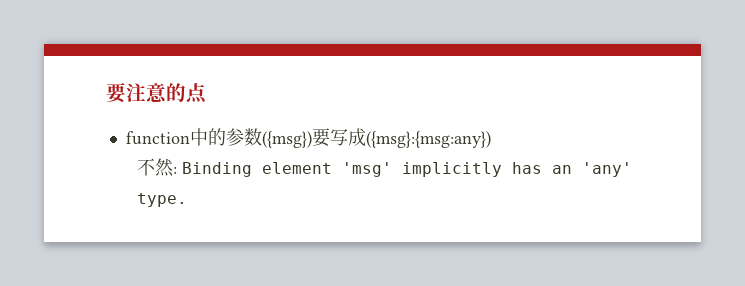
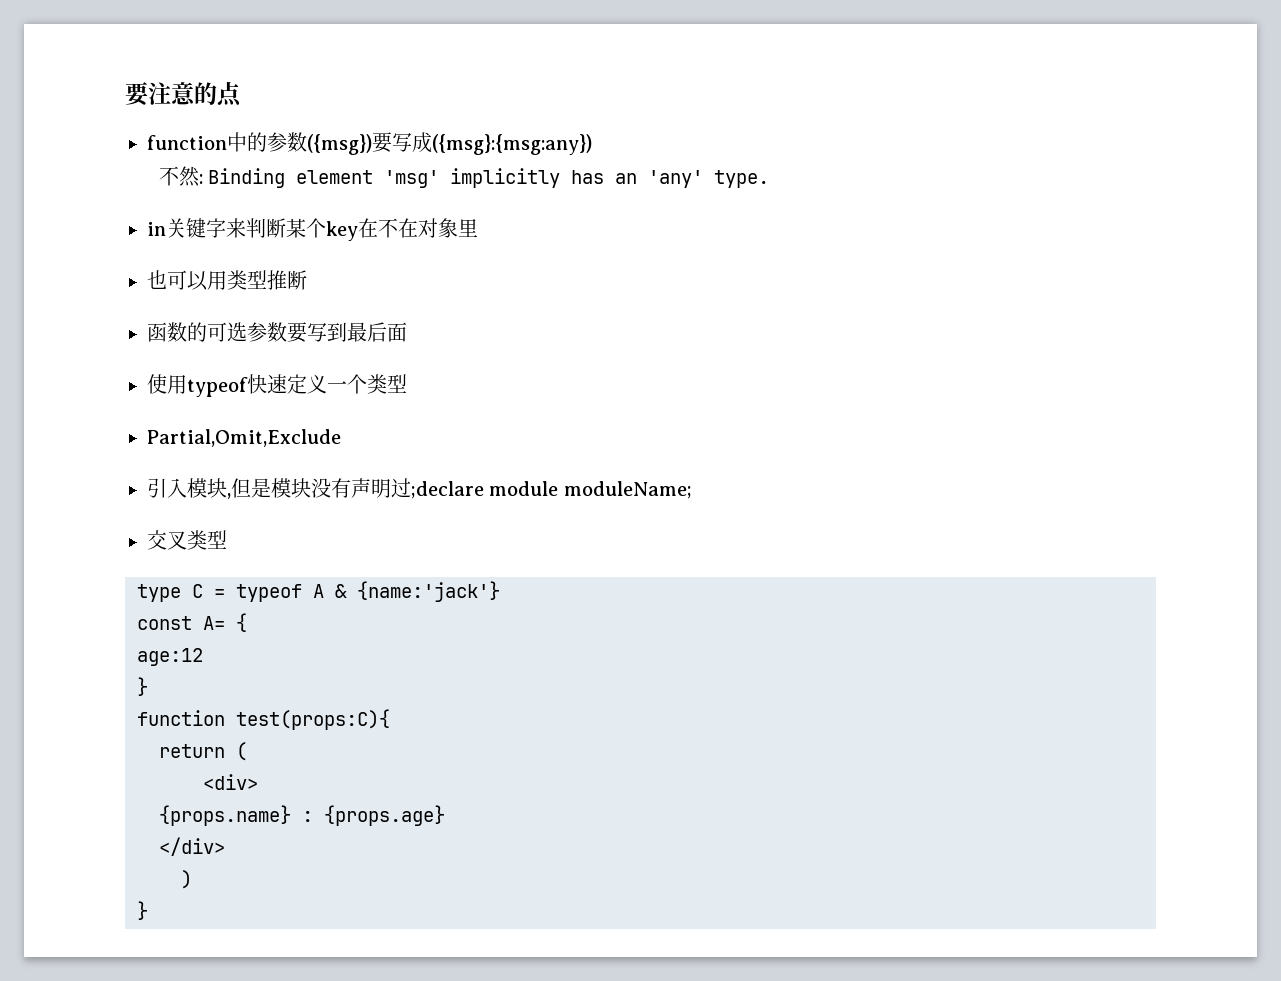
+ in关键字来判断某个key在不在对象里
+ 也可以用类型推断
+ 函数的可选参数要写到最后面
+ 使用typeof快速定义一个类型
+ Partial,Omit,Exclude
+ 引入模块,但是模块没有声明过;declare module moduleName;
+ 交叉类型
+ type C = typeof A & {name:'jack'}
+ const A= {
+ age:12
+ }
+ function test(props:C){
+ return (
+ <div>
+ {props.name} : {props.age}
+ </div>
+ )
+ }

